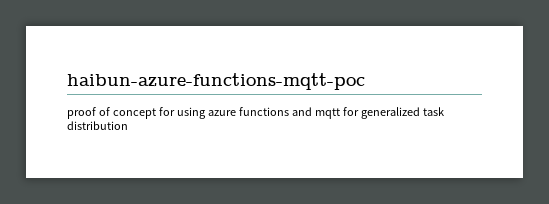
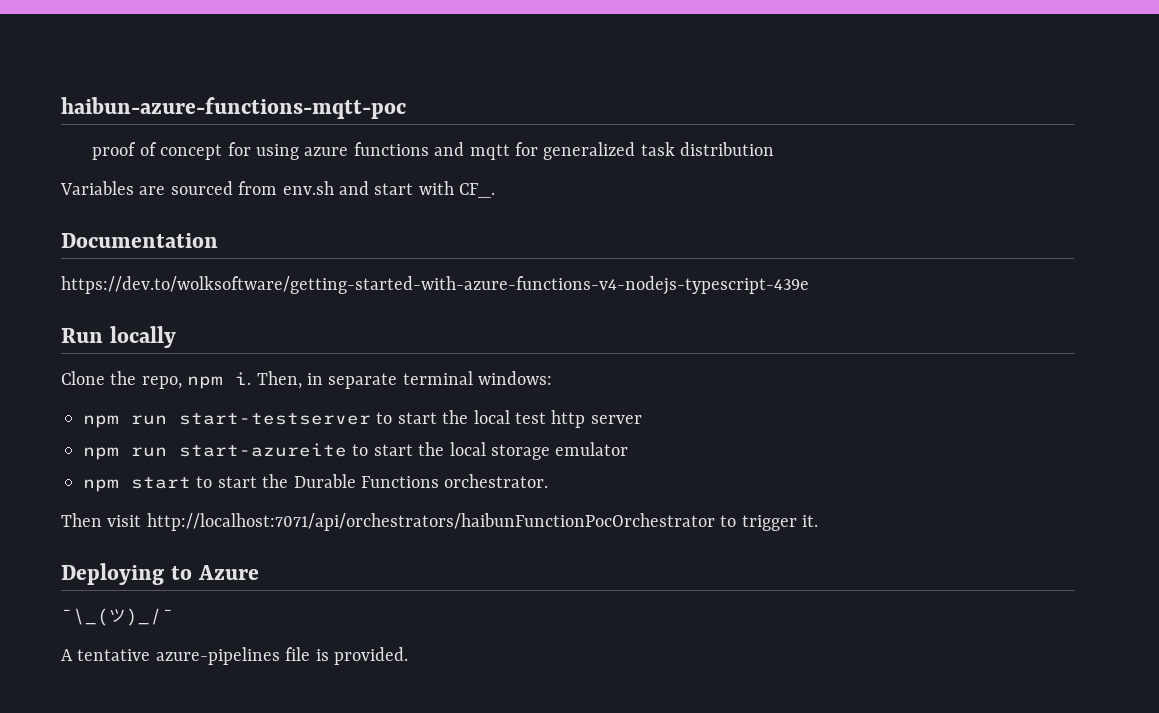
+ Variables are sourced from env.sh and start with CF_.
+ Documentation
+ https://dev.to/wolksoftware/getting-started-with-azure-functions-v4-nodejs-typescript-439e
+ Run locally
+ Clone the repo, npm i. Then, in separate terminal windows:
+ npm run start-testserver to start the local test http server
+ npm run start-azureite to start the local storage emulator
+ npm start to start the Durable Functions orchestrator.
+ Then visit http://localhost:7071/api/orchestrators/haibunFunctionPocOrchestrator to trigger it.
+ Deploying to Azure
+ ¯\_(ツ)_/¯
+ A tentative azure-pipelines file is provided.

